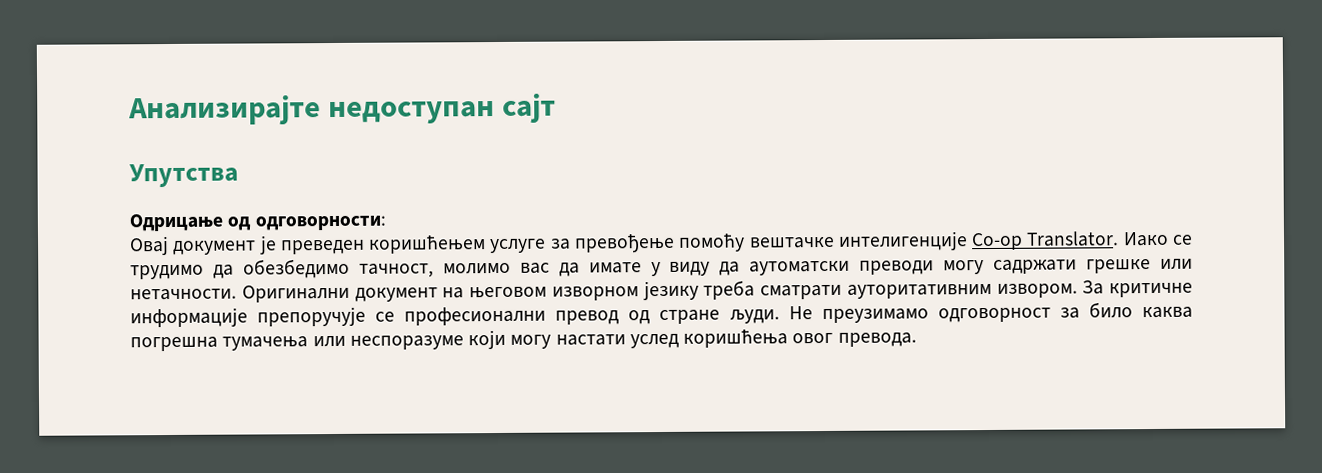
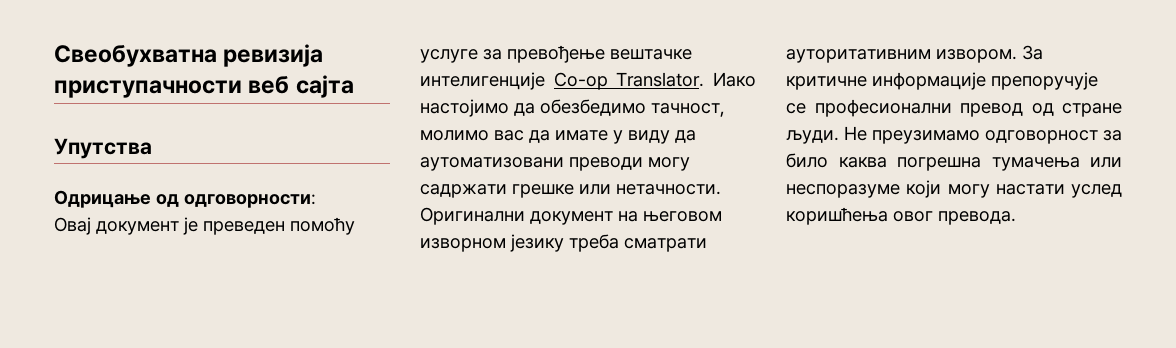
- Анализирајте недоступан сајт
+ Свеобухватна ревизија приступачности веб сајта
- Овај документ је преведен коришћењем услуге за превођење помоћу вештачке интелигенције Co-op Translator.
+ Овај документ је преведен помоћу услуге за превођење вештачке интелигенције Co-op Translator.
- Иако се трудимо да обезбедимо тачност, молимо вас да имате у виду да аутоматски преводи могу садржати грешке или нетачности.
+ Иако настојимо да обезбедимо тачност, молимо вас да имате у виду да аутоматизовани преводи могу садржати грешке или нетачности.

